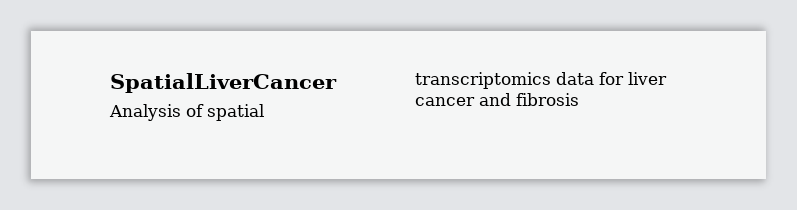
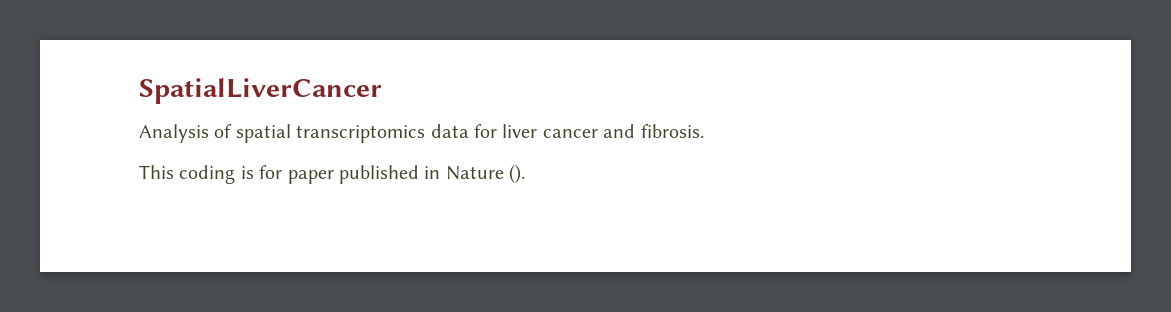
- Analysis of spatial transcriptomics data for liver cancer and fibrosis
+ Analysis of spatial transcriptomics data for liver cancer and fibrosis.
+ This coding is for paper published in Nature ().

